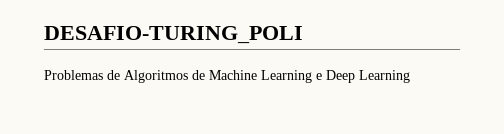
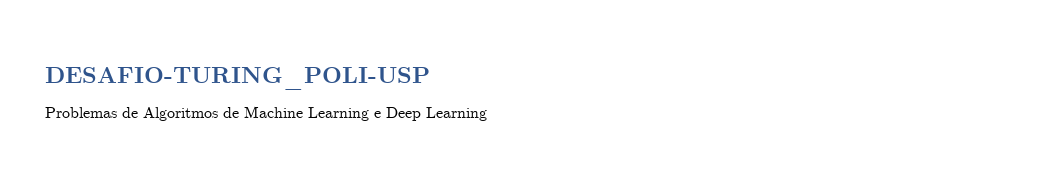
- DESAFIO-TURING_POLI
+ DESAFIO-TURING_POLI-USP

